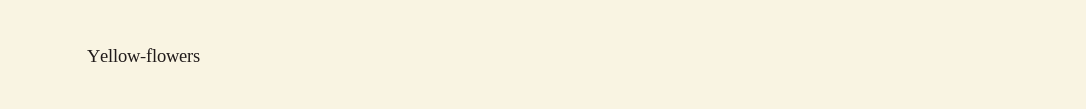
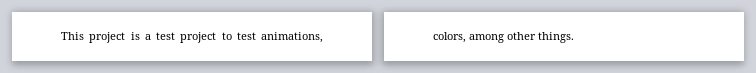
- Yellow-flowers
+ This project is a test project to test animations, colors, among other things.

